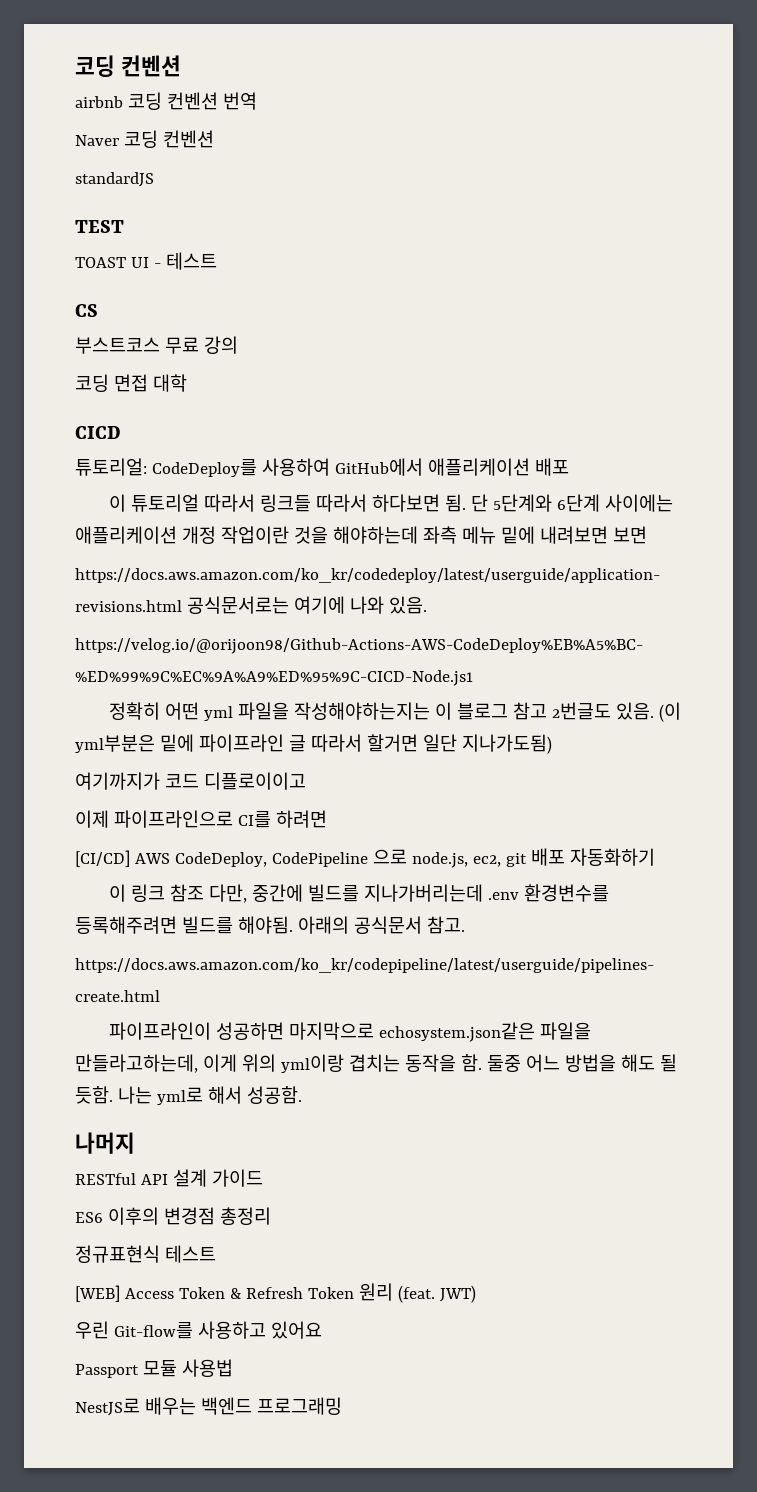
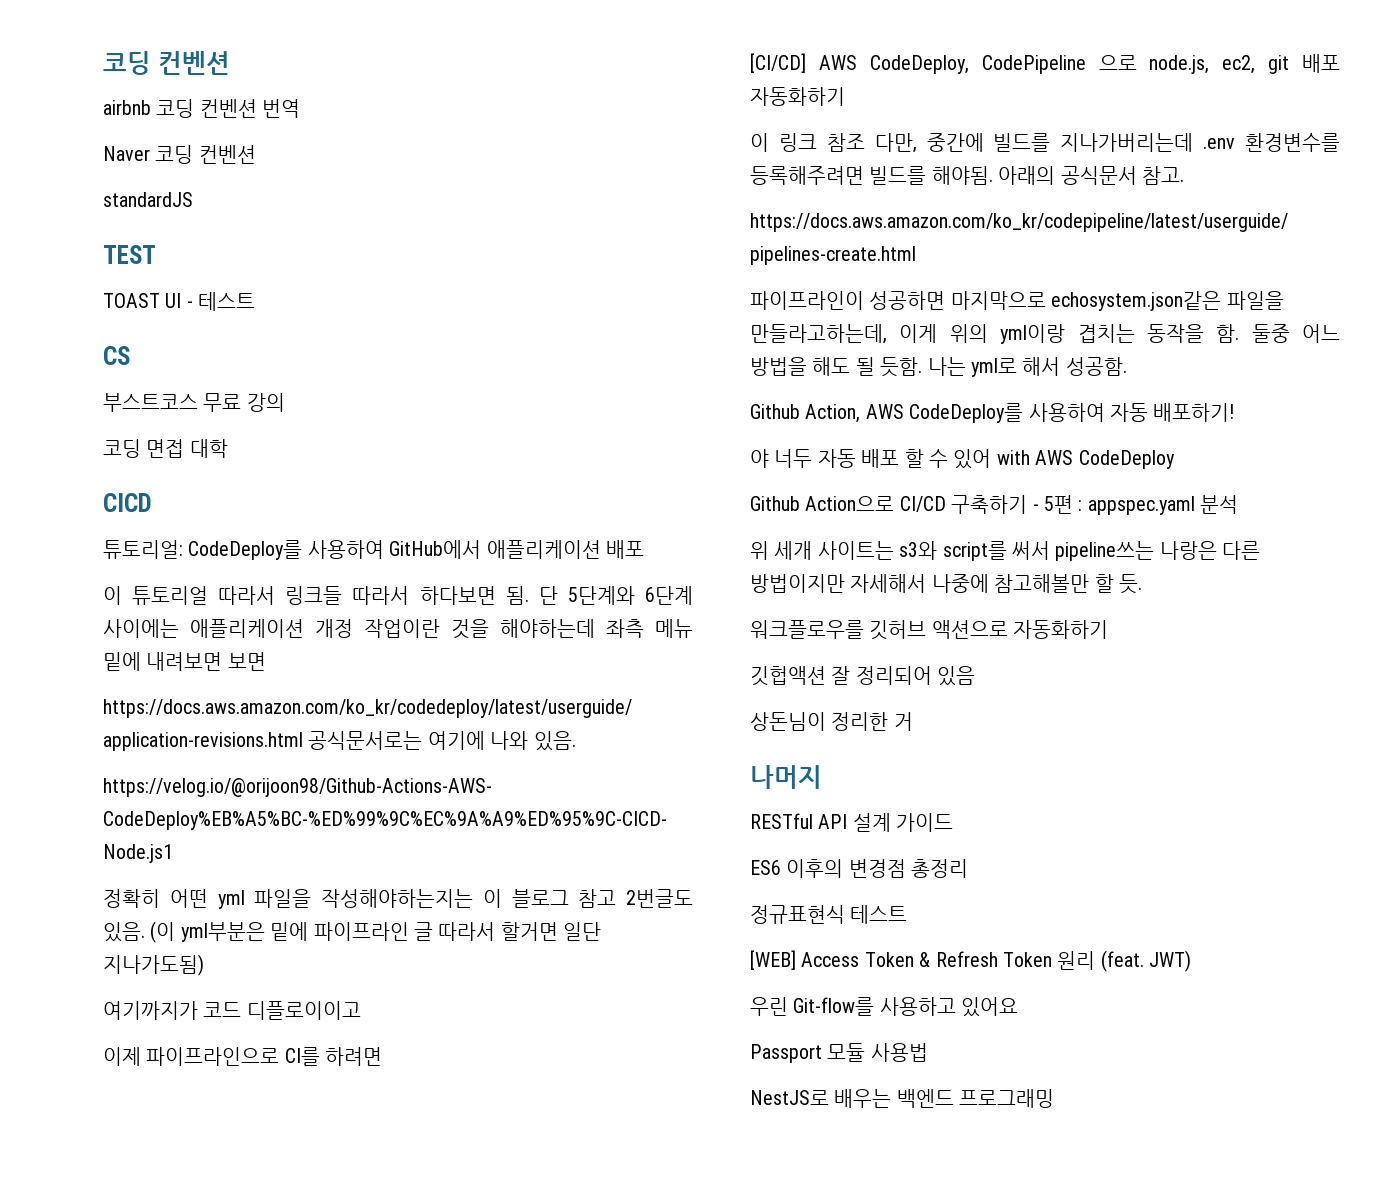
+ Github Action, AWS CodeDeploy를 사용하여 자동 배포하기!
+ 야 너두 자동 배포 할 수 있어 with AWS CodeDeploy
+ Github Action으로 CI/CD 구축하기 - 5편 : appspec.yaml 분석
+ 위 세개 사이트는 s3와 script를 써서 pipeline쓰는 나랑은 다른 방법이지만 자세해서 나중에 참고해볼만 할 듯.
+ 워크플로우를 깃허브 액션으로 자동화하기
+ 깃헙액션 잘 정리되어 있음
+ 상돈님이 정리한 거

